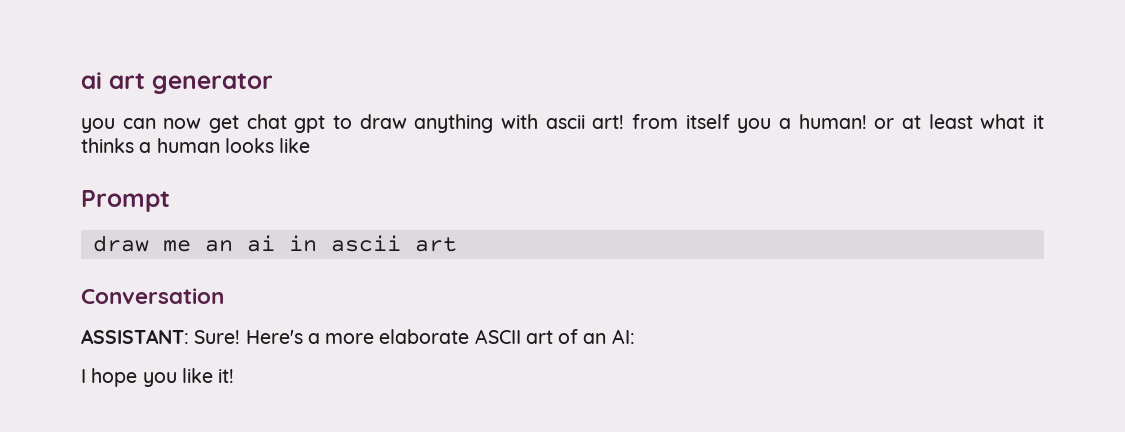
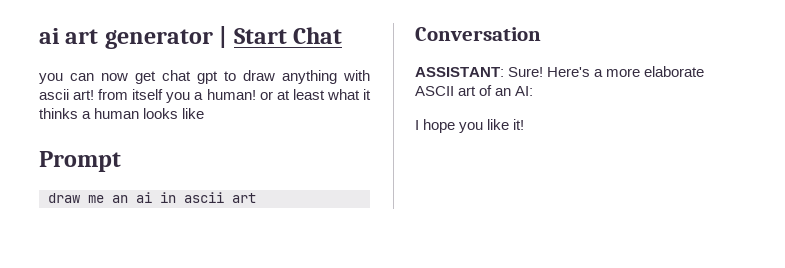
- ai art generator
+ ai art generator | Start Chat

